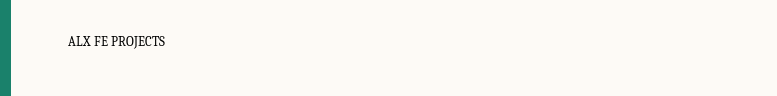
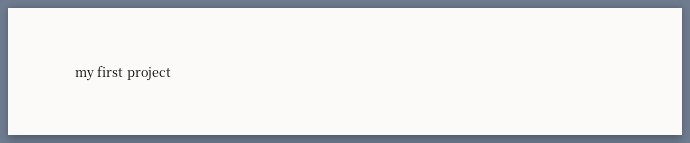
- ALX FE PROJECTS
+ my first project

